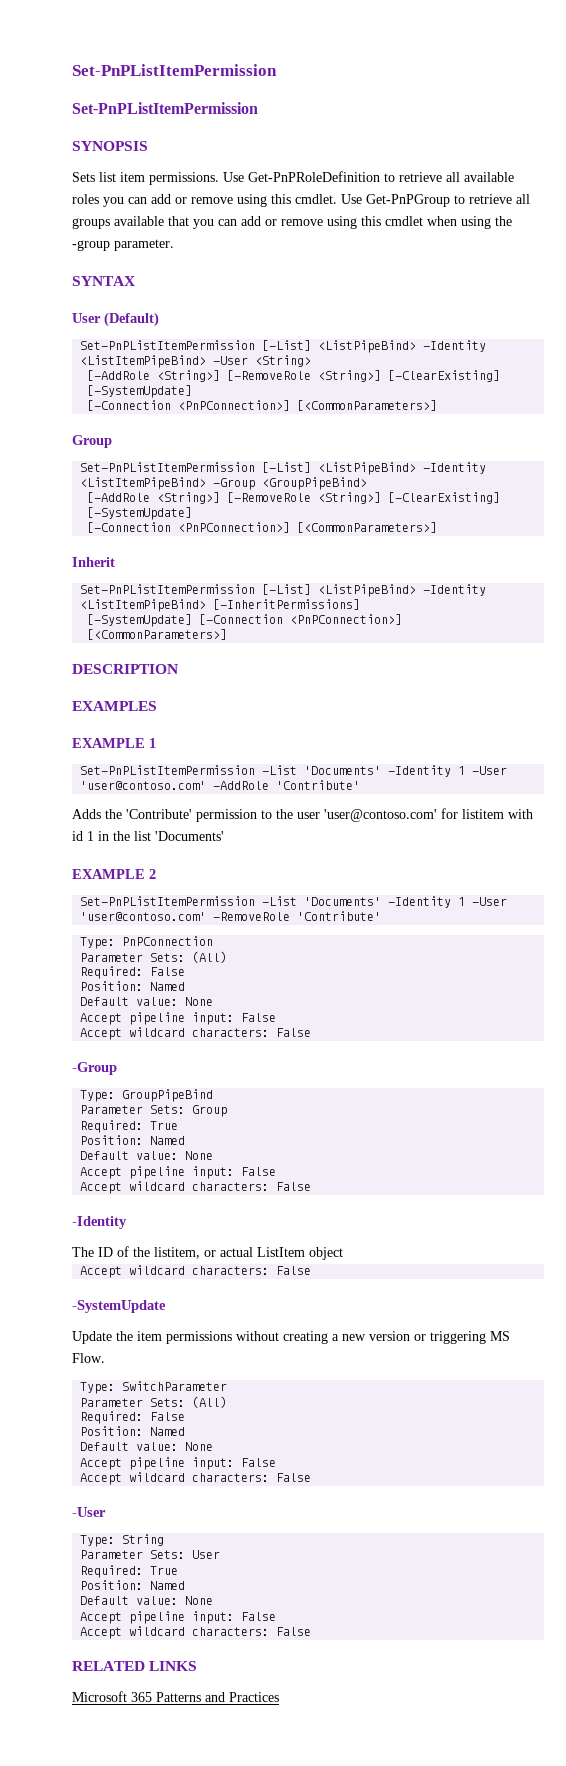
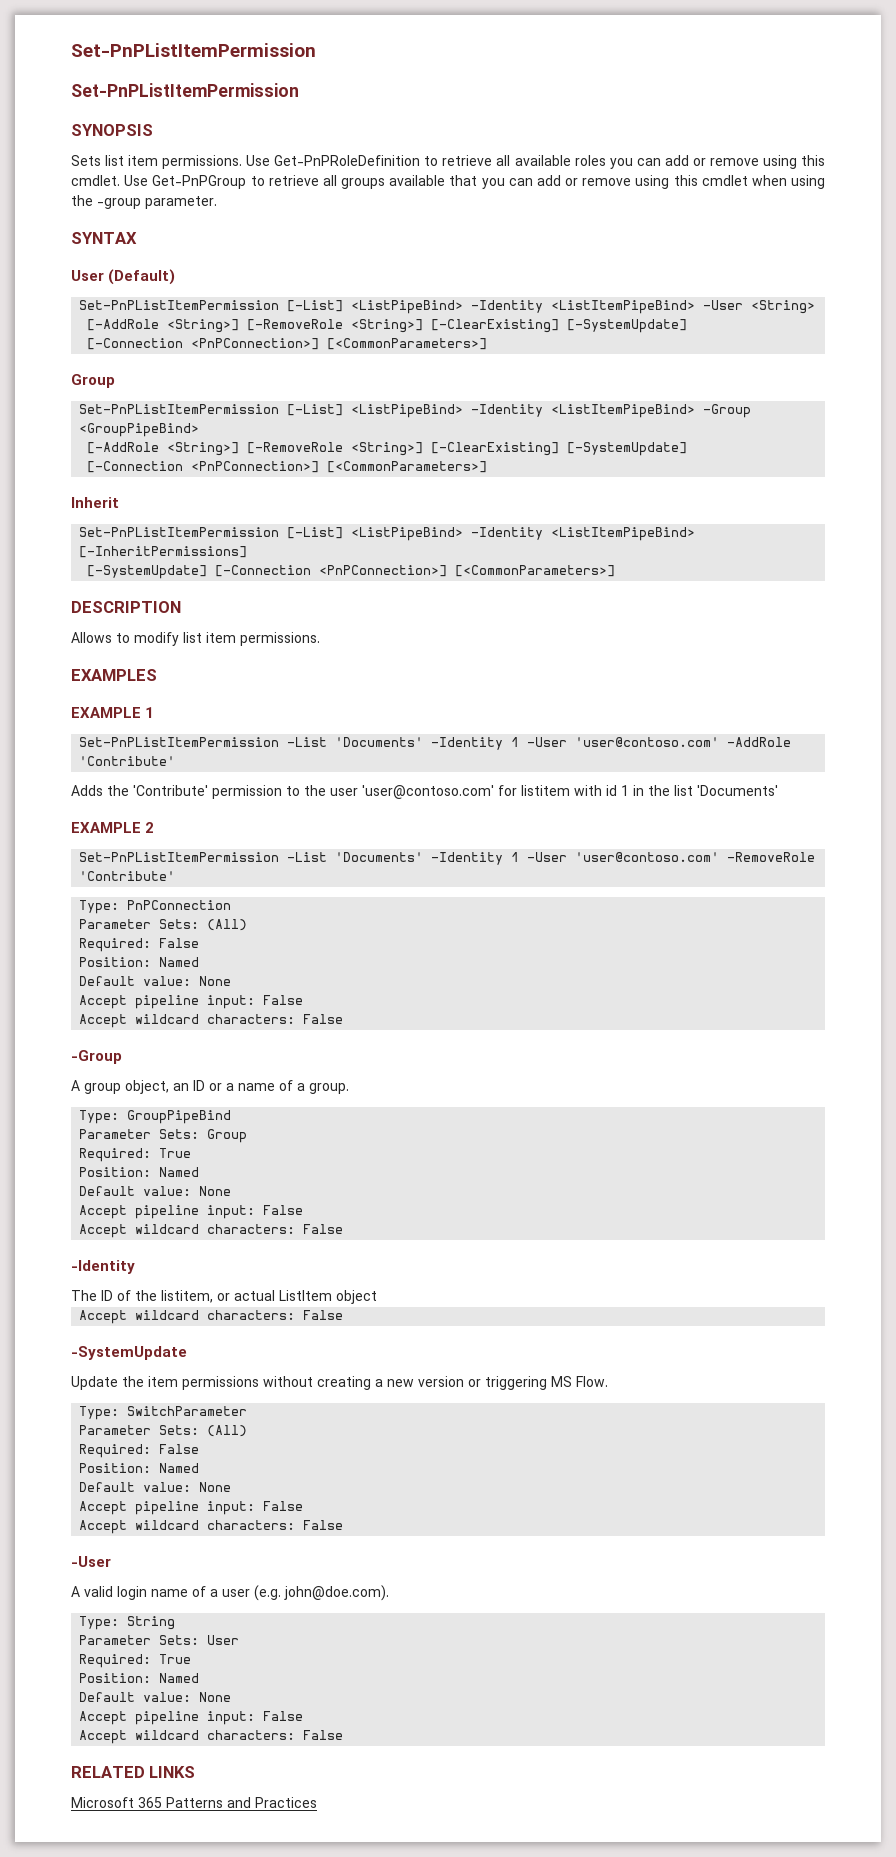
+ Allows to modify list item permissions.
+ A group object, an ID or a name of a group.
+ A valid login name of a user (e.g. john@doe.com).

